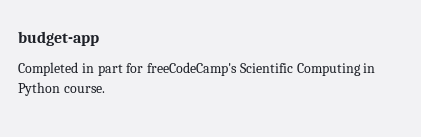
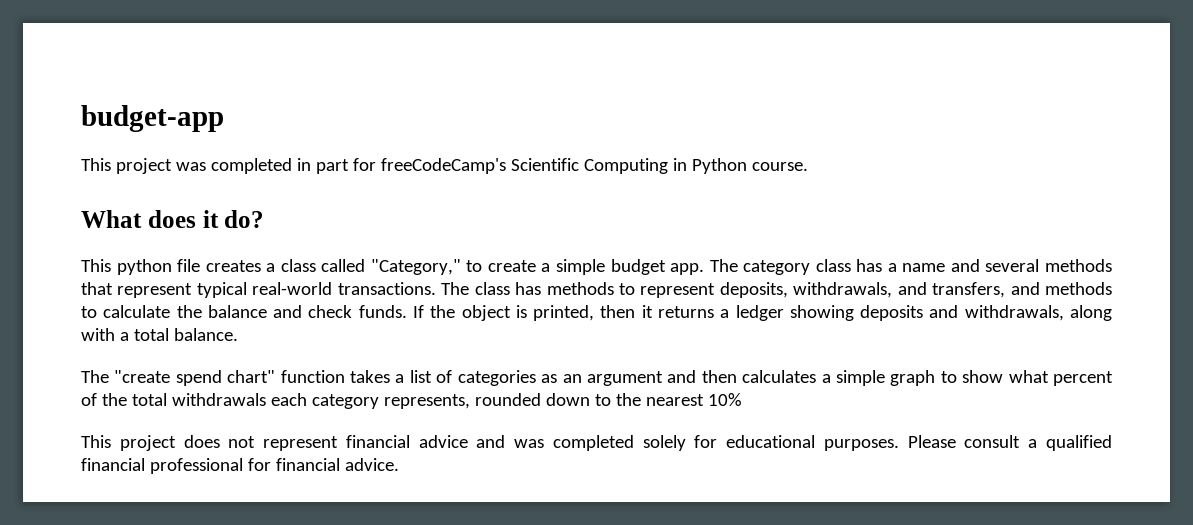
- Completed in part for freeCodeCamp's Scientific Computing in Python course.
+ This project was completed in part for freeCodeCamp's Scientific Computing in Python course.
+ What does it do?
+ This python file creates a class called "Category," to create a simple budget app. The category class has a name and several methods that represent typical real-world transactions. The class has methods to represent deposits, withdrawals, and transfers, and methods to calculate the balance and check funds. If the object is printed, then it returns a ledger showing deposits and withdrawals, along with a total balance.
+ The "create spend chart" function takes a list of categories as an argument and then calculates a simple graph to show what percent of the total withdrawals each category represents, rounded down to the nearest 10%
+ This project does not represent financial advice and was completed solely for educational purposes. Please consult a qualified financial professional for financial advice.

